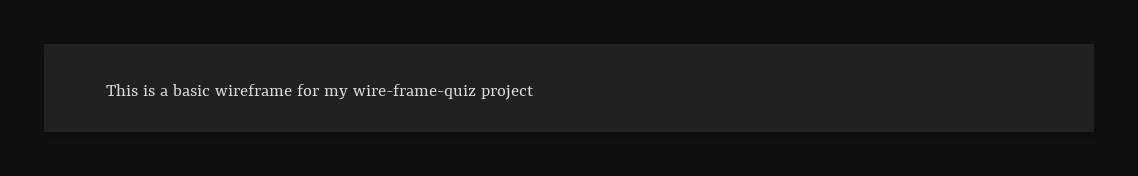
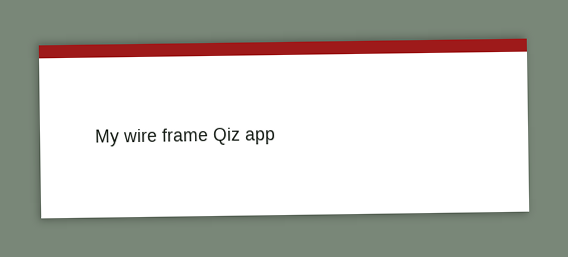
- This is a basic wireframe for my wire-frame-quiz project
+ My wire frame Qiz app

